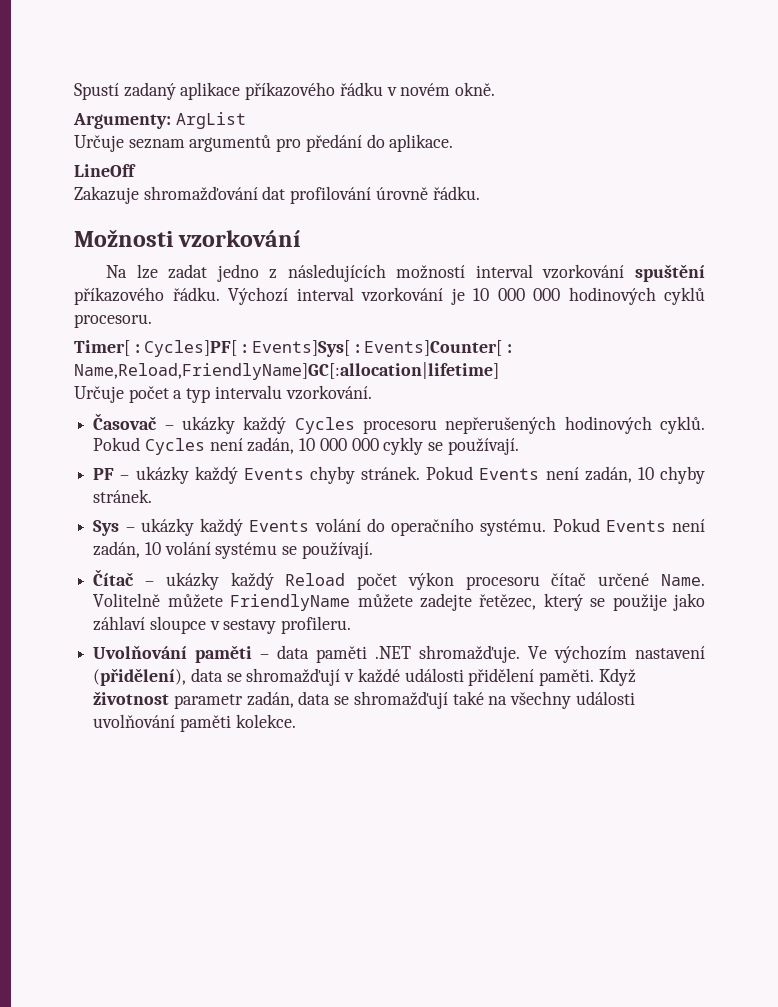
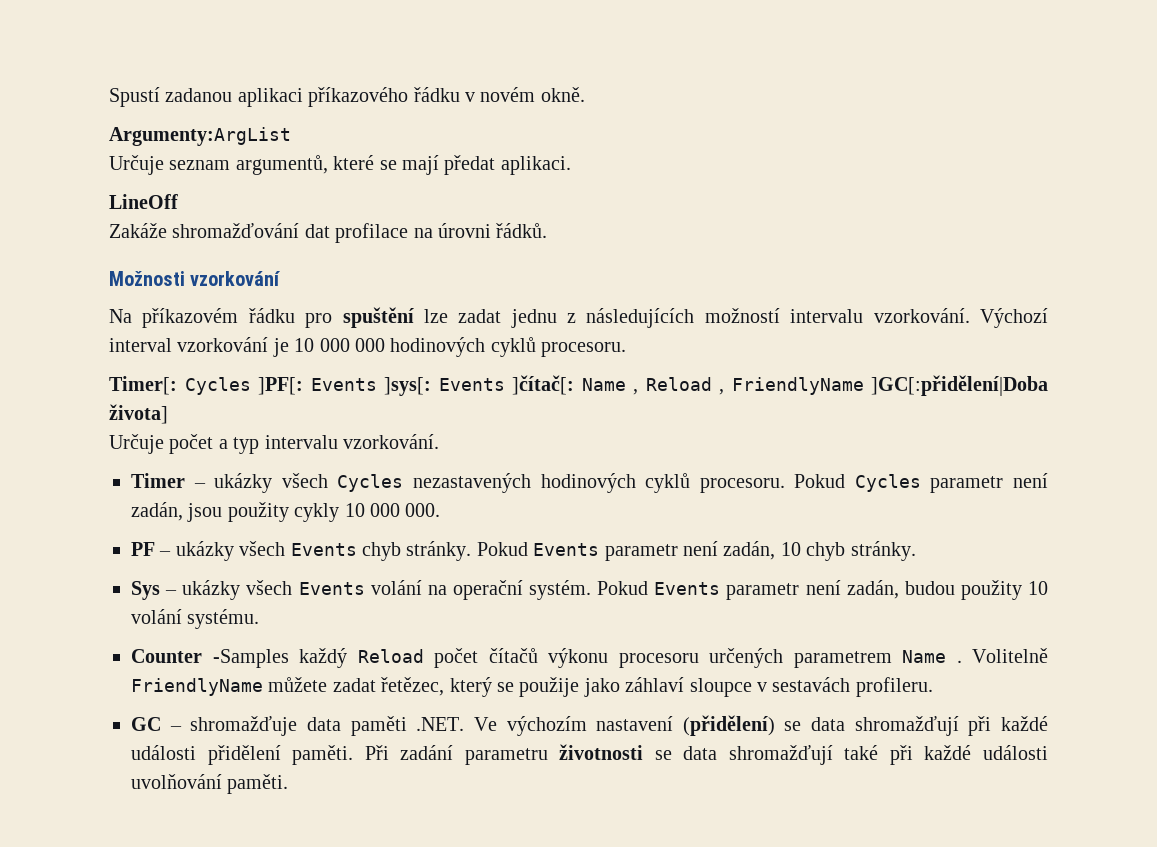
- Spustí zadaný aplikace příkazového řádku v novém okně.
+ Spustí zadanou aplikaci příkazového řádku v novém okně.
- Argumenty: ArgList
+ Argumenty:ArgList
- Určuje seznam argumentů pro předání do aplikace.
+ Určuje seznam argumentů, které se mají předat aplikaci.
- Zakazuje shromažďování dat profilování úrovně řádku.
+ Zakáže shromažďování dat profilace na úrovni řádků.
- Na lze zadat jedno z následujících možností interval vzorkování spuštění příkazového řádku.
+ Na příkazovém řádku pro spuštění lze zadat jednu z následujících možností intervalu vzorkování.
- Timer[ : Cycles]PF[ : Events]Sys[ : Events]Counter[ : Name,Reload,FriendlyName]GC[:allocation|lifetime]
+ Timer[: Cycles ]PF[: Events ]sys[: Events ]čítač[: Name , Reload , FriendlyName ]GC[:přidělení|Doba života]
- Časovač – ukázky každý Cycles procesoru nepřerušených hodinových cyklů.
+ Timer – ukázky všech Cycles nezastavených hodinových cyklů procesoru.
- Pokud Cycles není zadán, 10 000 000 cykly se používají.
+ Pokud Cycles parametr není zadán, jsou použity cykly 10 000 000.
- PF – ukázky každý Events chyby stránek. Pokud Events není zadán, 10 chyby stránek.
+ PF – ukázky všech Events chyb stránky. Pokud Events parametr není zadán, 10 chyb stránky.
- Sys – ukázky každý Events volání do operačního systému. Pokud Events není zadán, 10 volání systému se používají.
- Čítač – ukázky každý Reload počet výkon procesoru čítač určené Name. Volitelně můžete FriendlyName můžete zadejte řetězec, který se použije jako záhlaví sloupce v sestavy profileru.
+ Sys – ukázky všech Events volání na operační systém. Pokud Events parametr není zadán, budou použity 10 volání systému.
+ Counter -Samples každý Reload počet čítačů výkonu procesoru určených parametrem Name . Volitelně FriendlyName můžete zadat řetězec, který se použije jako záhlaví sloupce v sestavách profileru.
- Uvolňování paměti – data paměti .NET shromažďuje. Ve výchozím nastavení (přidělení), data se shromažďují v každé události přidělení paměti. Když životnost parametr zadán, data se shromažďují také na všechny události uvolňování paměti kolekce.
+ GC – shromažďuje data paměti .NET. Ve výchozím nastavení (přidělení) se data shromažďují při každé události přidělení paměti. Při zadání parametru životnosti se data shromažďují také při každé události uvolňování paměti.

